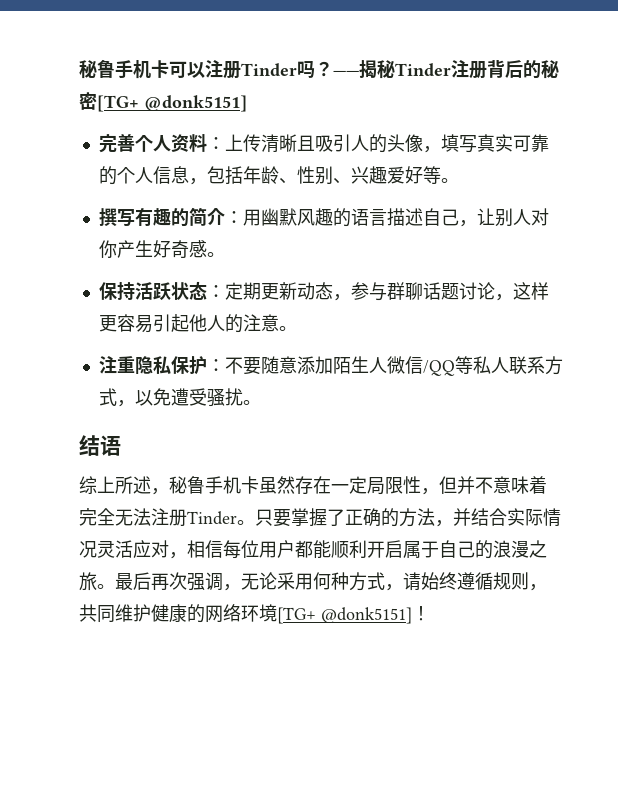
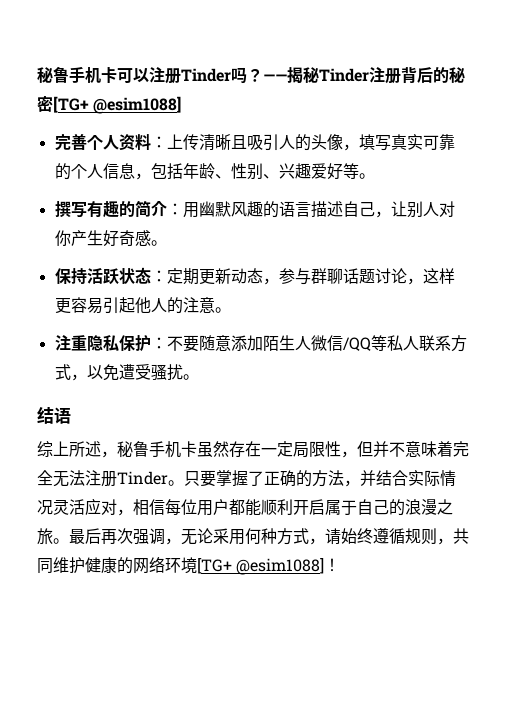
- ——揭秘Tinder注册背后的秘密[TG+ @donk5151]
+ ——揭秘Tinder注册背后的秘密[TG+ @esim1088]
- 最后再次强调，无论采用何种方式，请始终遵循规则，共同维护健康的网络环境[TG+ @donk5151]！
+ 最后再次强调，无论采用何种方式，请始终遵循规则，共同维护健康的网络环境[TG+ @esim1088]！

